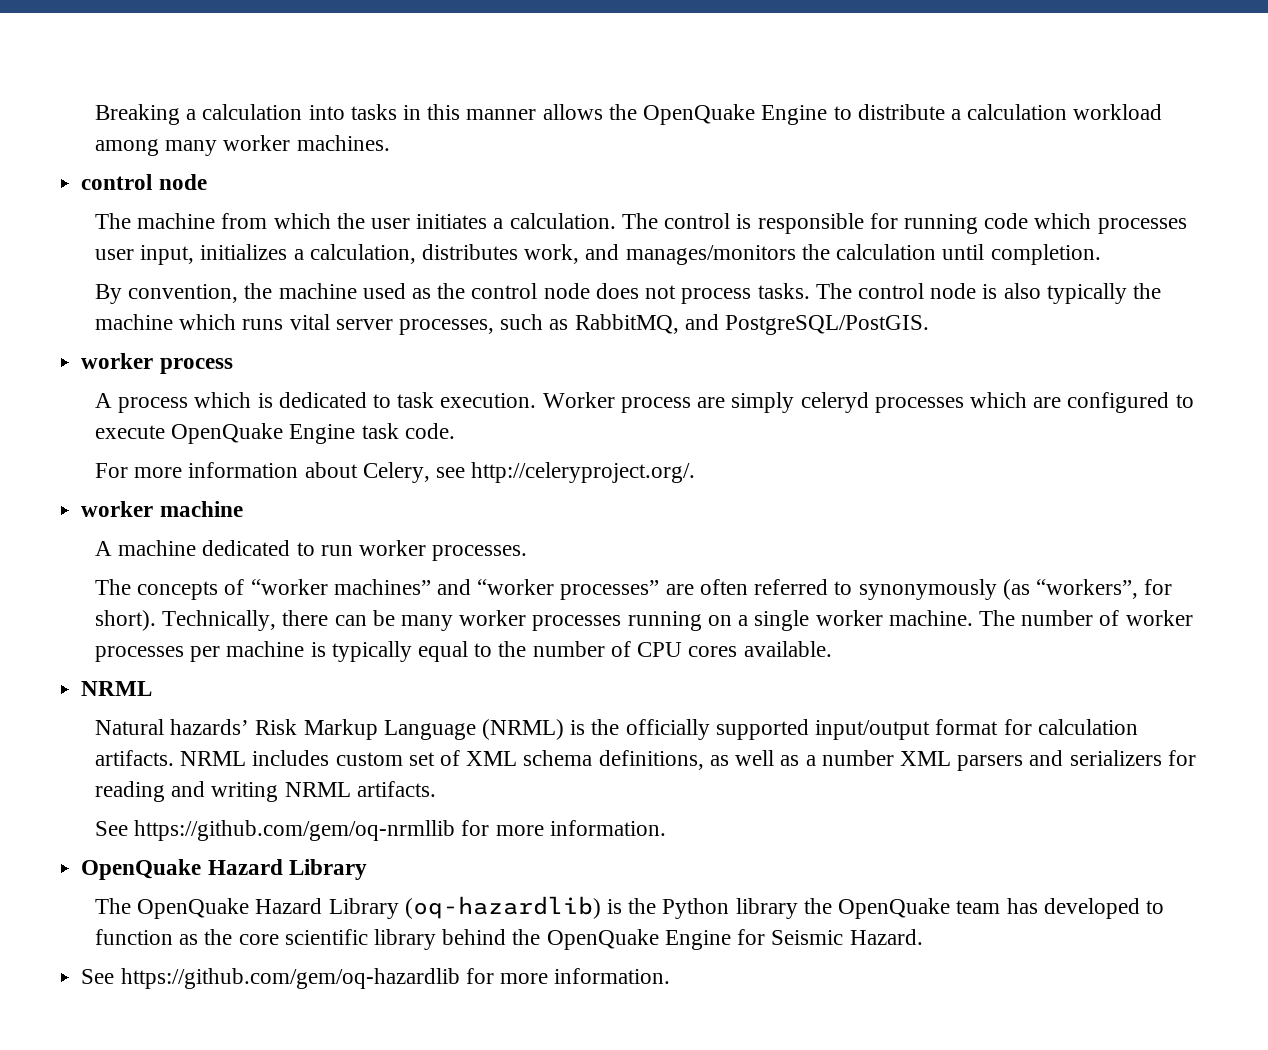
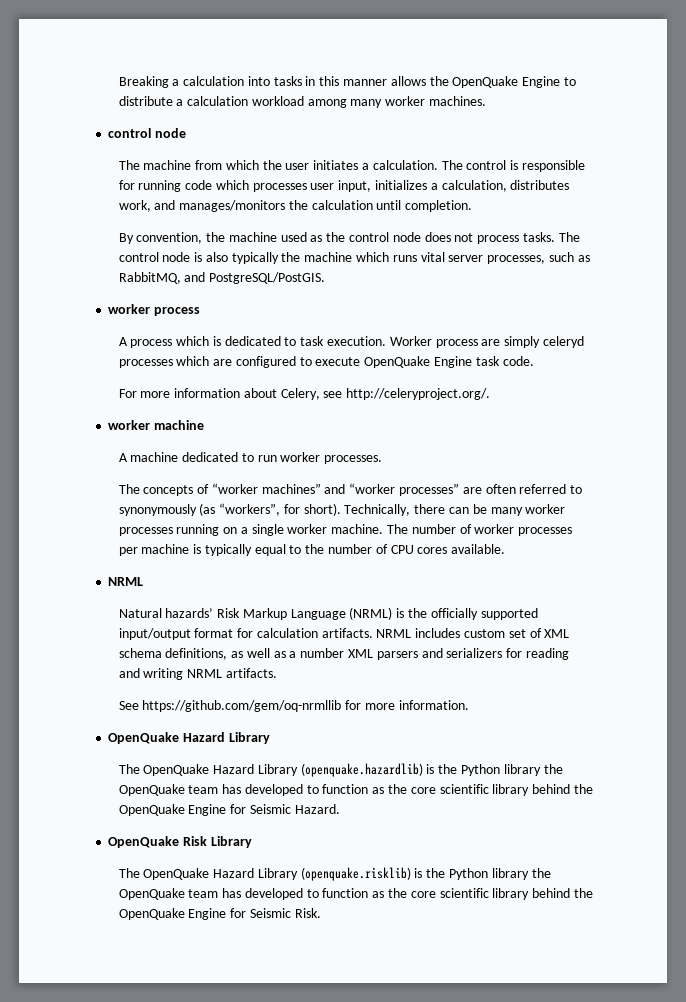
- The OpenQuake Hazard Library (oq-hazardlib) is the Python library the OpenQuake team has developed to function as the core scientific library behind the OpenQuake Engine for Seismic Hazard.
+ The OpenQuake Hazard Library (openquake.hazardlib) is the Python library the OpenQuake team has developed to function as the core scientific library behind the OpenQuake Engine for Seismic Hazard.
- See https://github.com/gem/oq-hazardlib for more information.
+ OpenQuake Risk Library
+ The OpenQuake Hazard Library (openquake.risklib) is the Python library the OpenQuake team has developed to function as the core scientific library behind the OpenQuake Engine for Seismic Risk.

